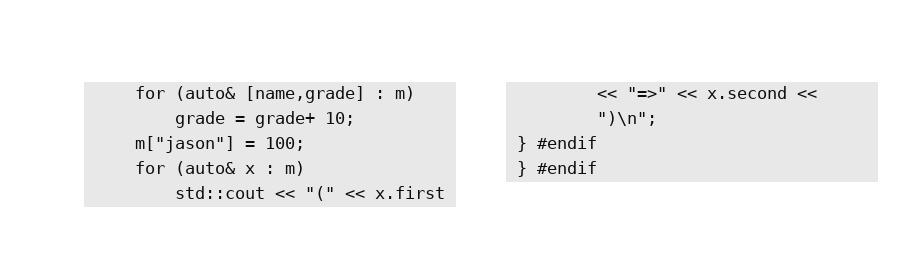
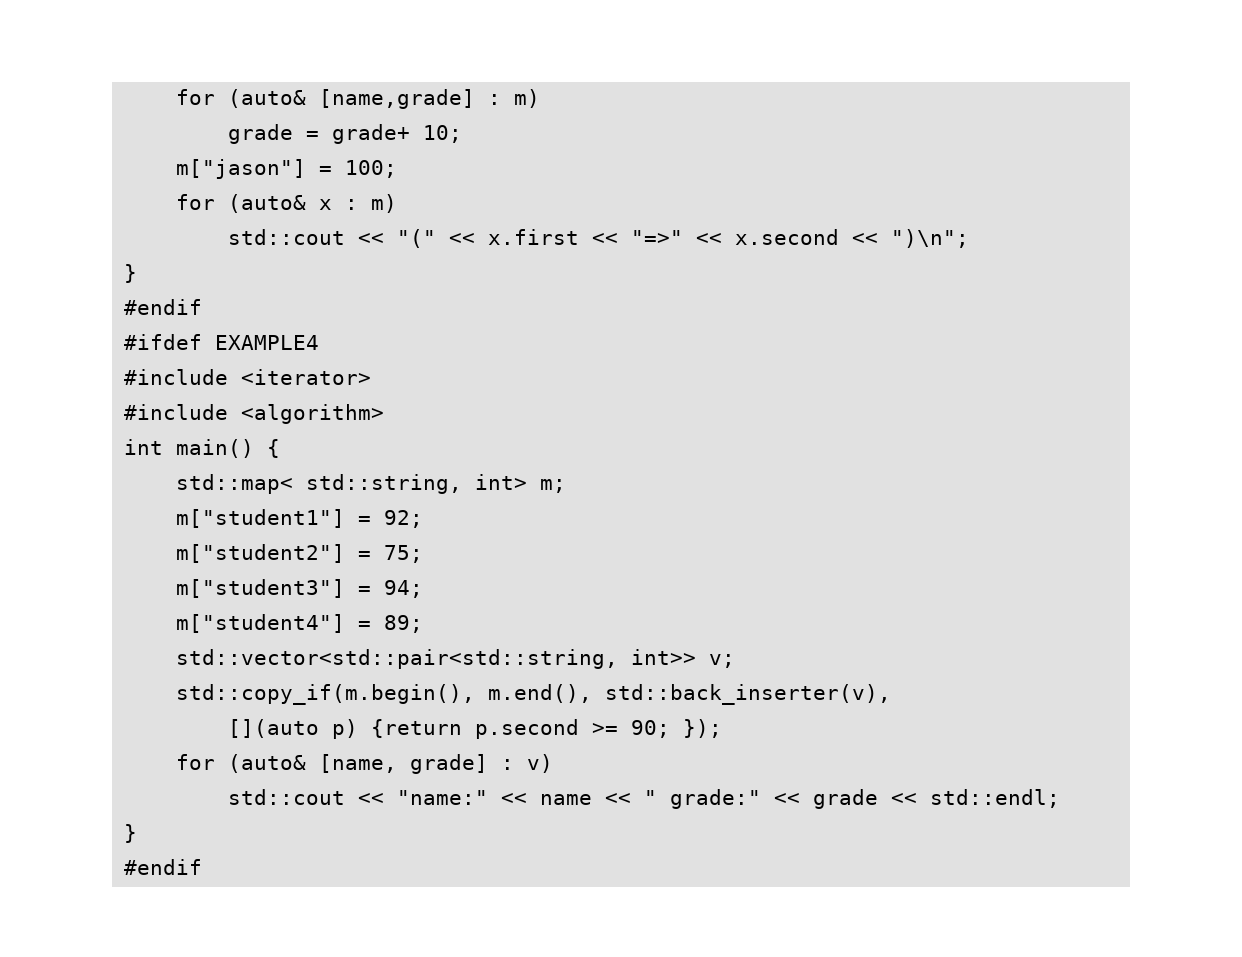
  std::cout << "(" << x.first << "=>" << x.second << ")\n";
- } #endif
- } #endif
+ }
+ #endif
+ #ifdef EXAMPLE4
+ #include <iterator>
+ #include <algorithm>
+ int main() {
+ std::map< std::string, int> m;
+ m["student1"] = 92;
+ m["student2"] = 75;
+ m["student3"] = 94;
+ m["student4"] = 89;
+ std::vector<std::pair<std::string, int>> v;
+ std::copy_if(m.begin(), m.end(), std::back_inserter(v),
+ [](auto p) {return p.second >= 90; });
+ for (auto& [name, grade] : v)
+ std::cout << "name:" << name << " grade:" << grade << std::endl;
+ }
+ #endif

